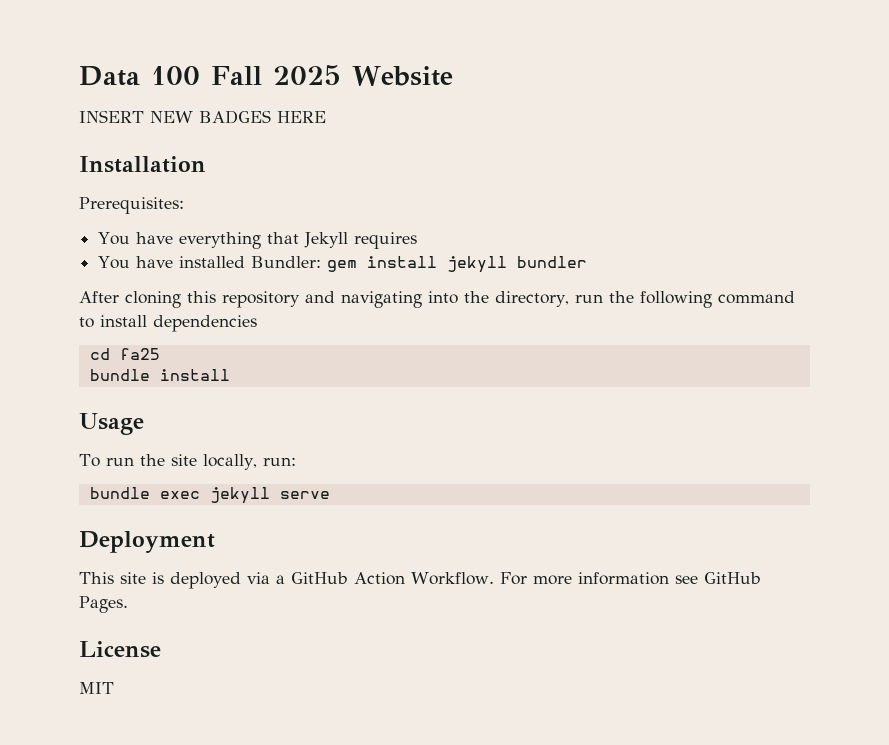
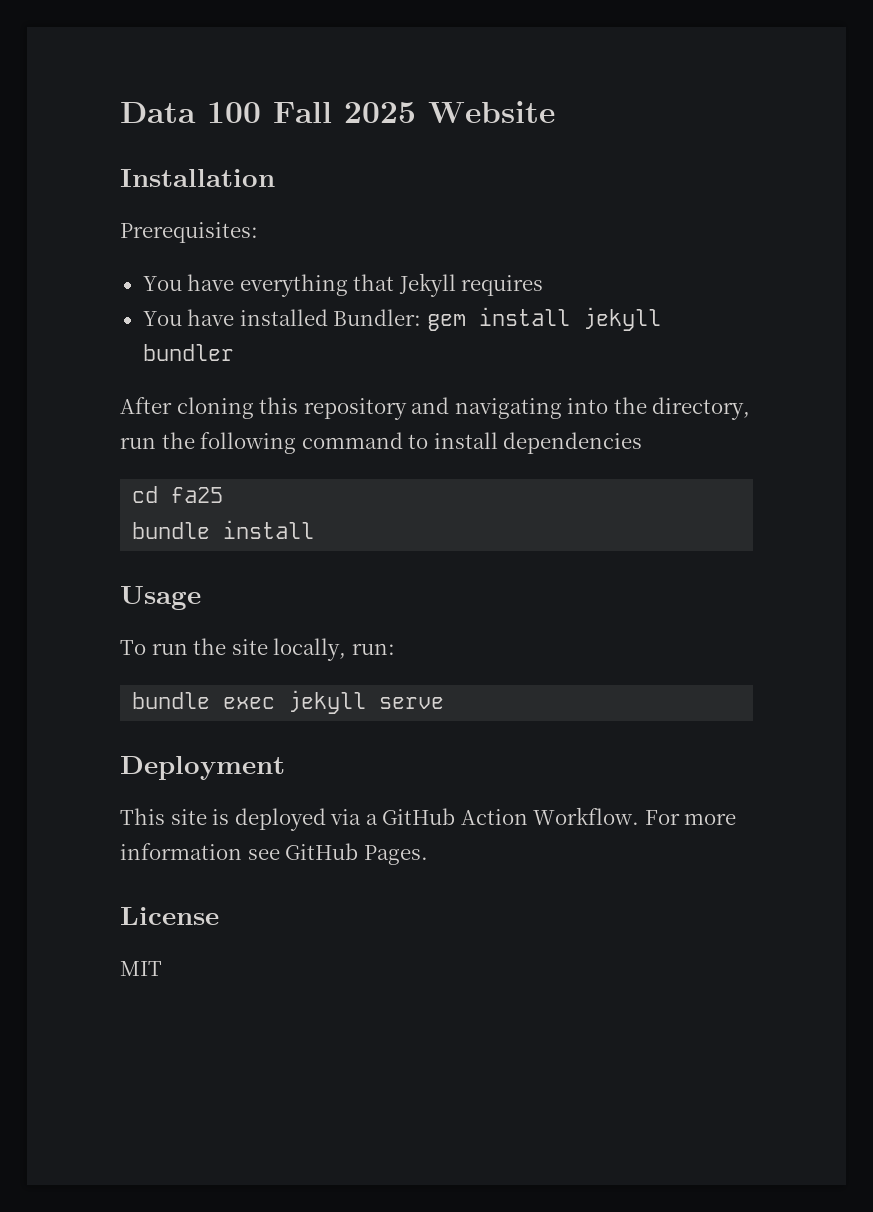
- INSERT NEW BADGES HERE

